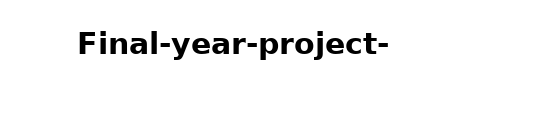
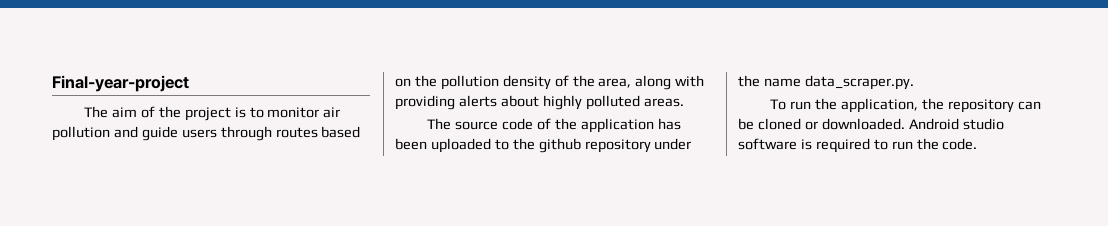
- Final-year-project-
+ Final-year-project
+ The aim of the project is to monitor air pollution and guide users through routes based on the pollution density of the area, along with providing alerts about highly polluted areas.
+ The source code of the application has been uploaded to the github repository under the name data_scraper.py.
+ To run the application, the repository can be cloned or downloaded. Android studio software is required to run the code.

